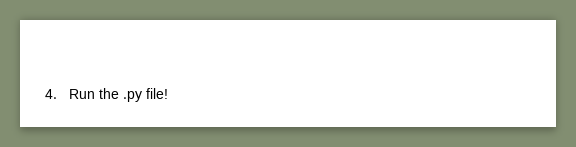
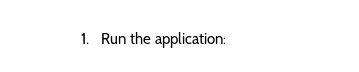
- 4. Run the .py file!
+ 1. Run the application:

